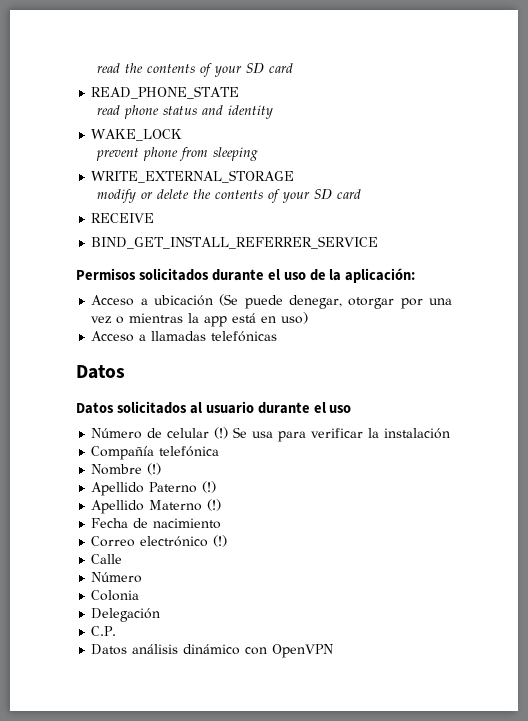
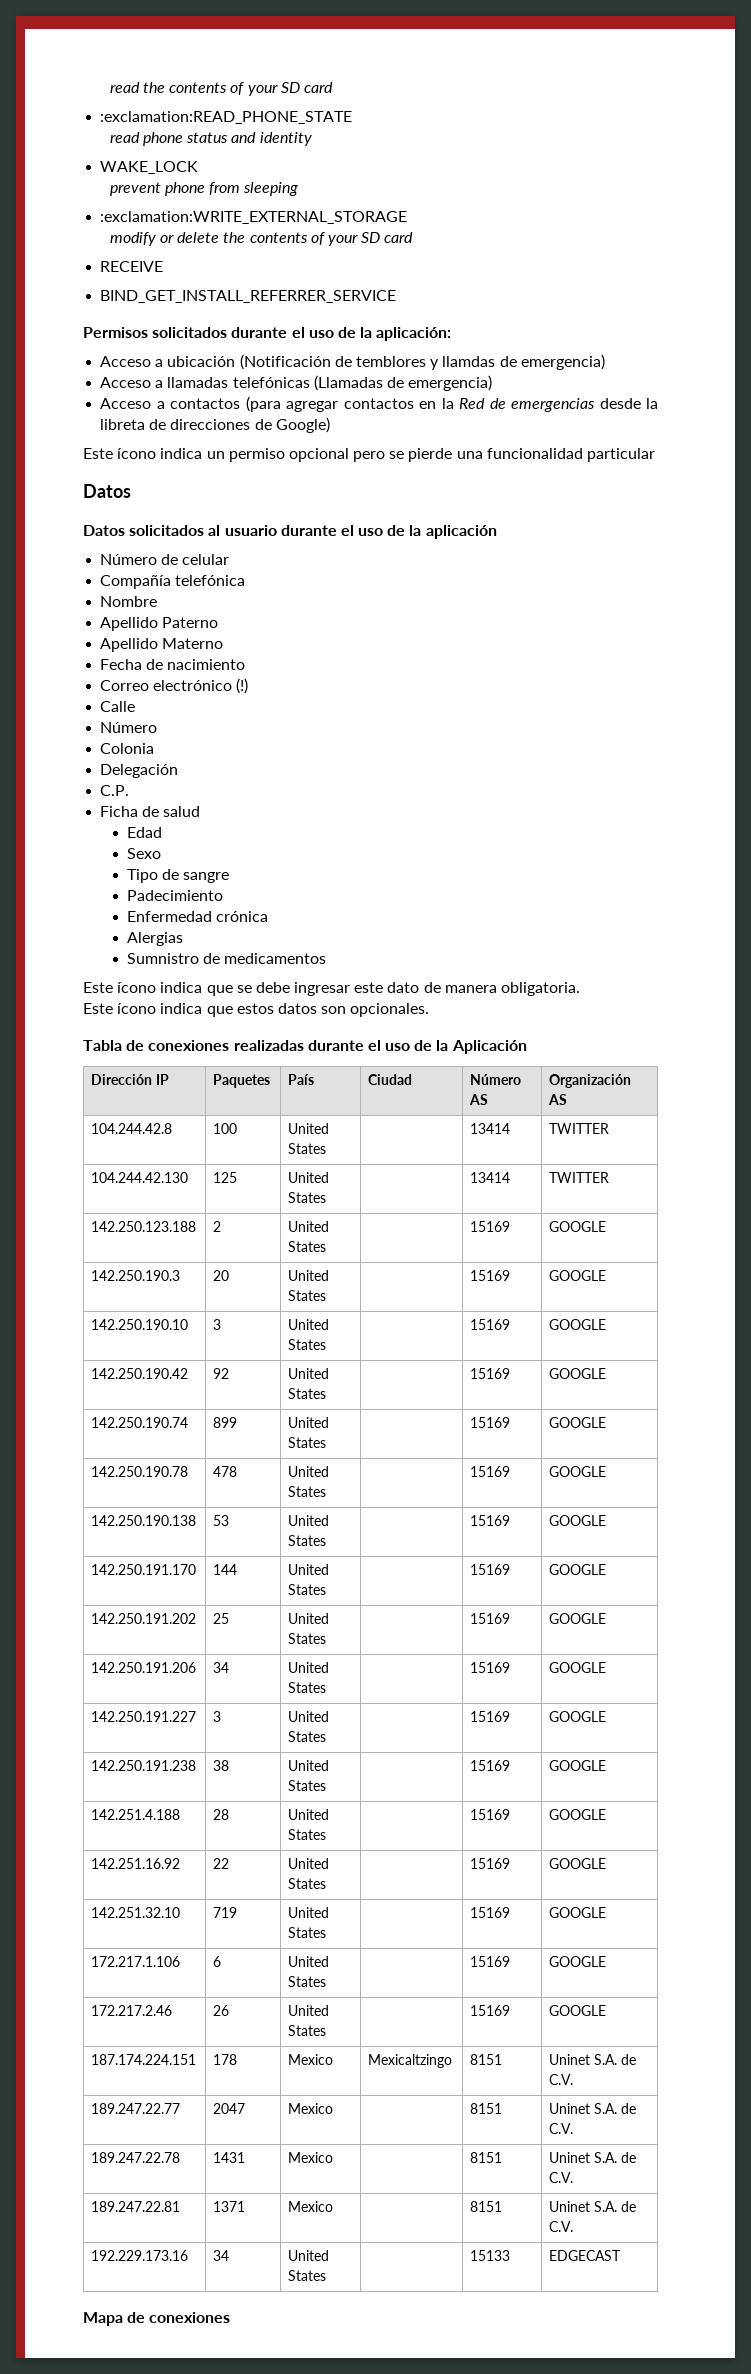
- READ_PHONE_STATE
+ :exclamation:READ_PHONE_STATE
- WRITE_EXTERNAL_STORAGE
+ :exclamation:WRITE_EXTERNAL_STORAGE
- Acceso a ubicación (Se puede denegar, otorgar por una vez o mientras la app está en uso)
- Acceso a llamadas telefónicas
+ Acceso a ubicación (Notificación de temblores y llamdas de emergencia)
+ Acceso a llamadas telefónicas (Llamadas de emergencia)
+ Acceso a contactos (para agregar contactos en la Red de emergencias desde la libreta de direcciones de Google)
+ Este ícono indica un permiso opcional pero se pierde una funcionalidad particular
- Datos solicitados al usuario durante el uso
+ Datos solicitados al usuario durante el uso de la aplicación
- Número de celular (!) Se usa para verificar la instalación
+ Número de celular
- Nombre (!)
+ Nombre
- Apellido Paterno (!)
+ Apellido Paterno
- Apellido Materno (!)
+ Apellido Materno
- Datos análisis dinámico con OpenVPN
+ Ficha de salud
+ Edad
+ Sexo
+ Tipo de sangre
+ Padecimiento
+ Enfermedad crónica
+ Alergias
+ Sumnistro de medicamentos
+ Este ícono indica que se debe ingresar este dato de manera obligatoria.
+ Este ícono indica que estos datos son opcionales.
+ Tabla de conexiones realizadas durante el uso de la Aplicación
+ Dirección IP | Paquetes | País | Ciudad | Número AS | Organización AS
+ 104.244.42.8 | 100 | United States | | 13414 | TWITTER
+ 104.244.42.130 | 125 | United States | | 13414 | TWITTER
+ 142.250.123.188 | 2 | United States | | 15169 | GOOGLE
+ 142.250.190.3 | 20 | United States | | 15169 | GOOGLE
+ 142.250.190.10 | 3 | United States | | 15169 | GOOGLE
+ 142.250.190.42 | 92 | United States | | 15169 | GOOGLE
+ 142.250.190.74 | 899 | United States | | 15169 | GOOGLE
+ 142.250.190.78 | 478 | United States | | 15169 | GOOGLE
+ 142.250.190.138 | 53 | United States | | 15169 | GOOGLE
+ 142.250.191.170 | 144 | United States | | 15169 | GOOGLE
+ 142.250.191.202 | 25 | United States | | 15169 | GOOGLE
+ 142.250.191.206 | 34 | United States | | 15169 | GOOGLE
+ 142.250.191.227 | 3 | United States | | 15169 | GOOGLE
+ 142.250.191.238 | 38 | United States | | 15169 | GOOGLE
+ 142.251.4.188 | 28 | United States | | 15169 | GOOGLE
+ 142.251.16.92 | 22 | United States | | 15169 | GOOGLE
+ 142.251.32.10 | 719 | United States | | 15169 | GOOGLE
+ 172.217.1.106 | 6 | United States | | 15169 | GOOGLE
+ 172.217.2.46 | 26 | United States | | 15169 | GOOGLE
+ 187.174.224.151 | 178 | Mexico | Mexicaltzingo | 8151 | Uninet S.A. de C.V.
+ 189.247.22.77 | 2047 | Mexico | | 8151 | Uninet S.A. de C.V.
+ 189.247.22.78 | 1431 | Mexico | | 8151 | Uninet S.A. de C.V.
+ 189.247.22.81 | 1371 | Mexico | | 8151 | Uninet S.A. de C.V.
+ 192.229.173.16 | 34 | United States | | 15133 | EDGECAST
+ Mapa de conexiones

